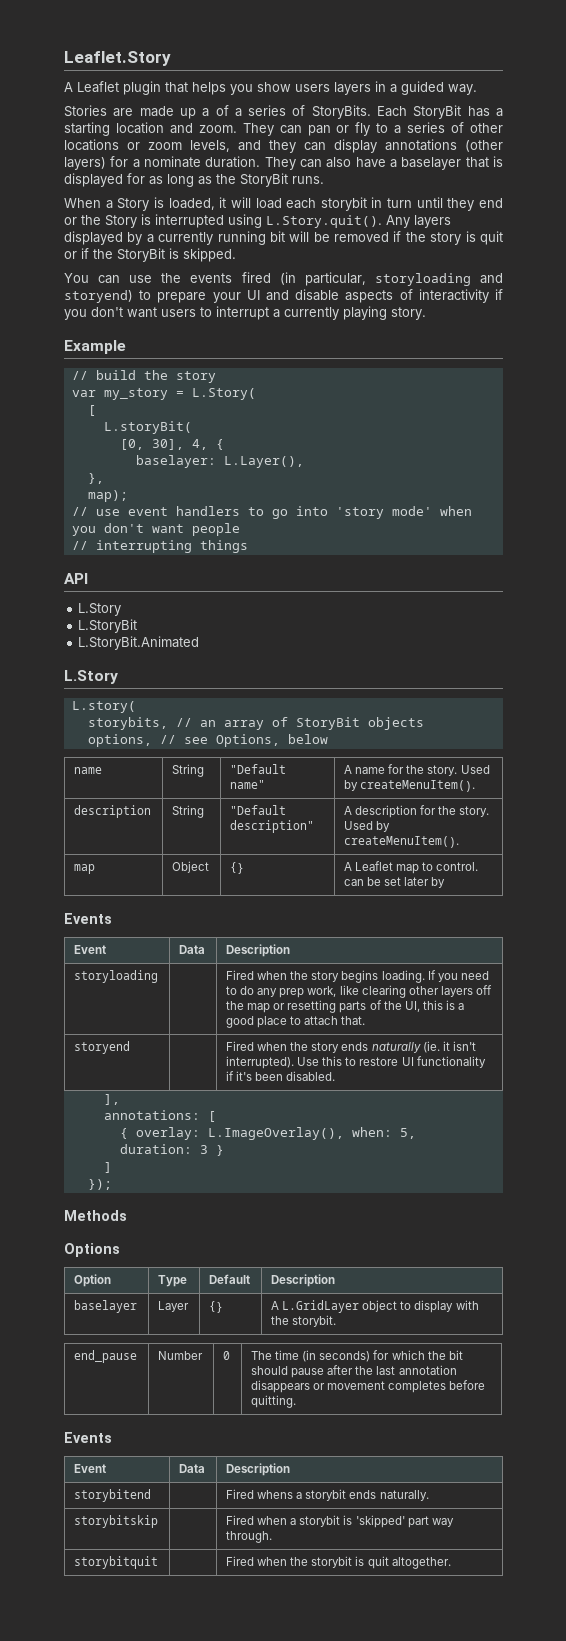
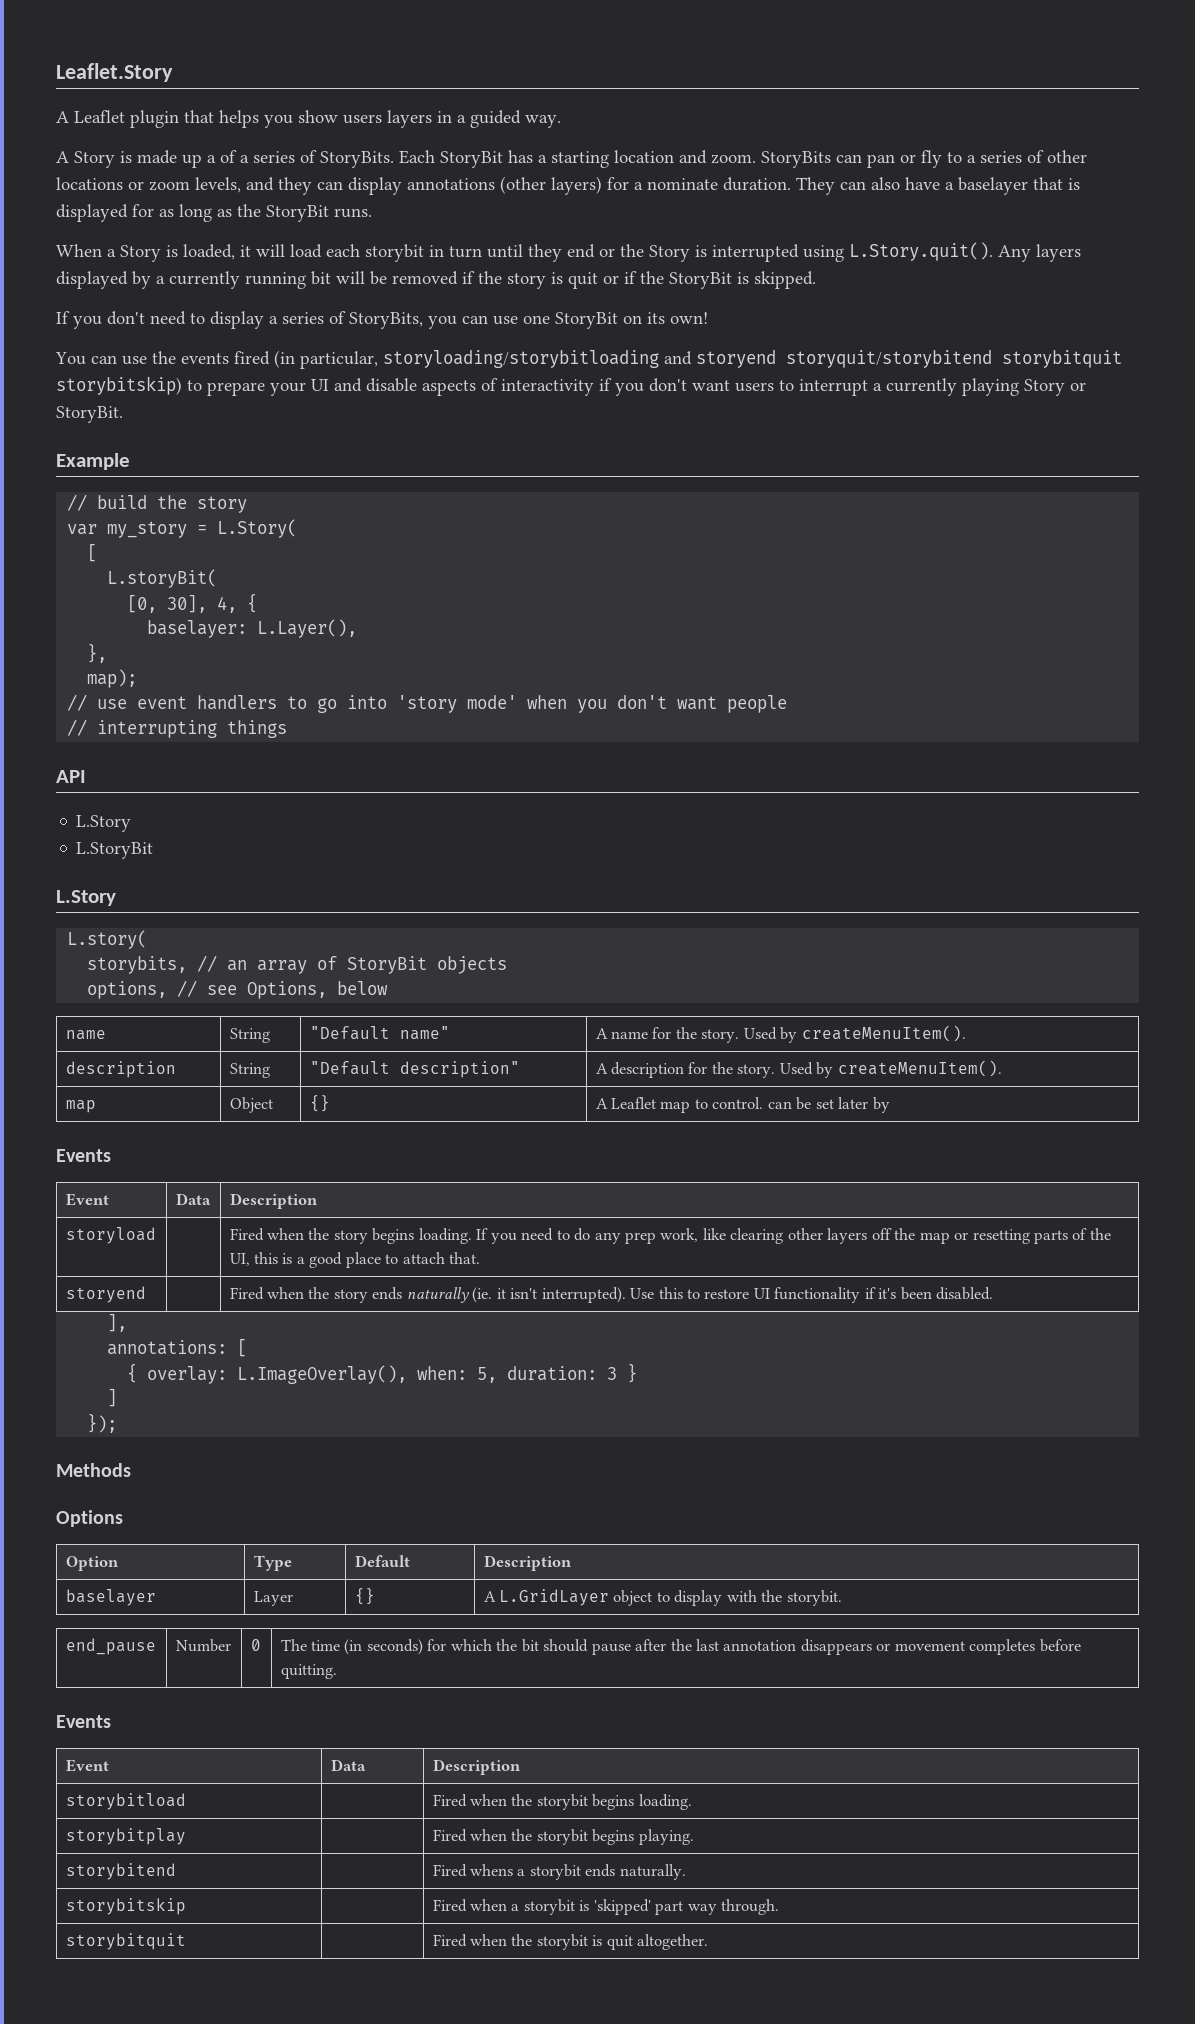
- Stories are made up a of a series of StoryBits.
+ A Story is made up a of a series of StoryBits.
- They can pan or fly to a series of other locations or zoom levels, and they can display annotations (other layers) for a nominate duration.
+ StoryBits can pan or fly to a series of other locations or zoom levels, and they can display annotations (other layers) for a nominate duration.
+ If you don't need to display a series of StoryBits, you can use one StoryBit on its own!
- You can use the events fired (in particular, storyloading and storyend) to prepare your UI and disable aspects of interactivity if you don't want users to interrupt a currently playing story.
+ You can use the events fired (in particular, storyloading/storybitloading and storyend storyquit/storybitend storybitquit storybitskip) to prepare your UI and disable aspects of interactivity if you don't want users to interrupt a currently playing Story or StoryBit.
- L.StoryBit.Animated
- storyloading | | Fired when the story begins loading. If you need to do any prep work, like clearing other layers off the map or resetting parts of the UI, this is a good place to attach that.
+ storyload | | Fired when the story begins loading. If you need to do any prep work, like clearing other layers off the map or resetting parts of the UI, this is a good place to attach that.
+ storybitload | | Fired when the storybit begins loading.
+ storybitplay | | Fired when the storybit begins playing.

